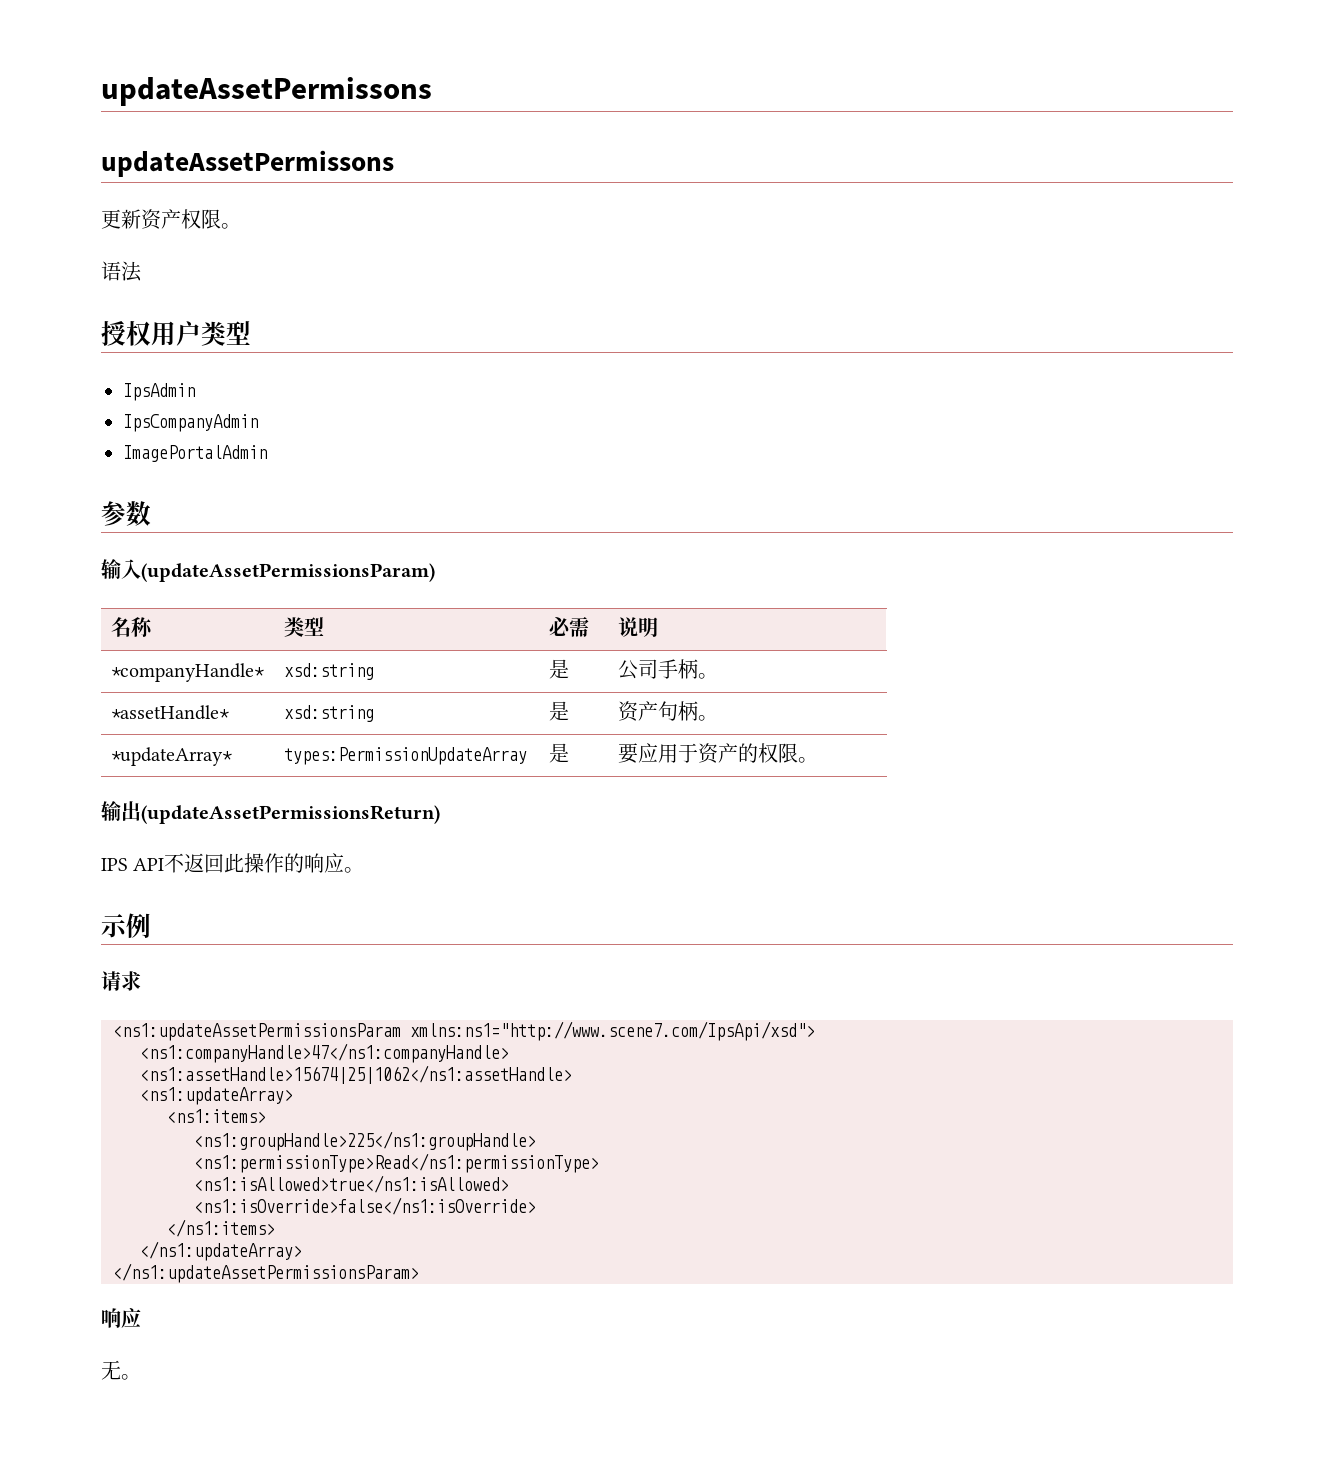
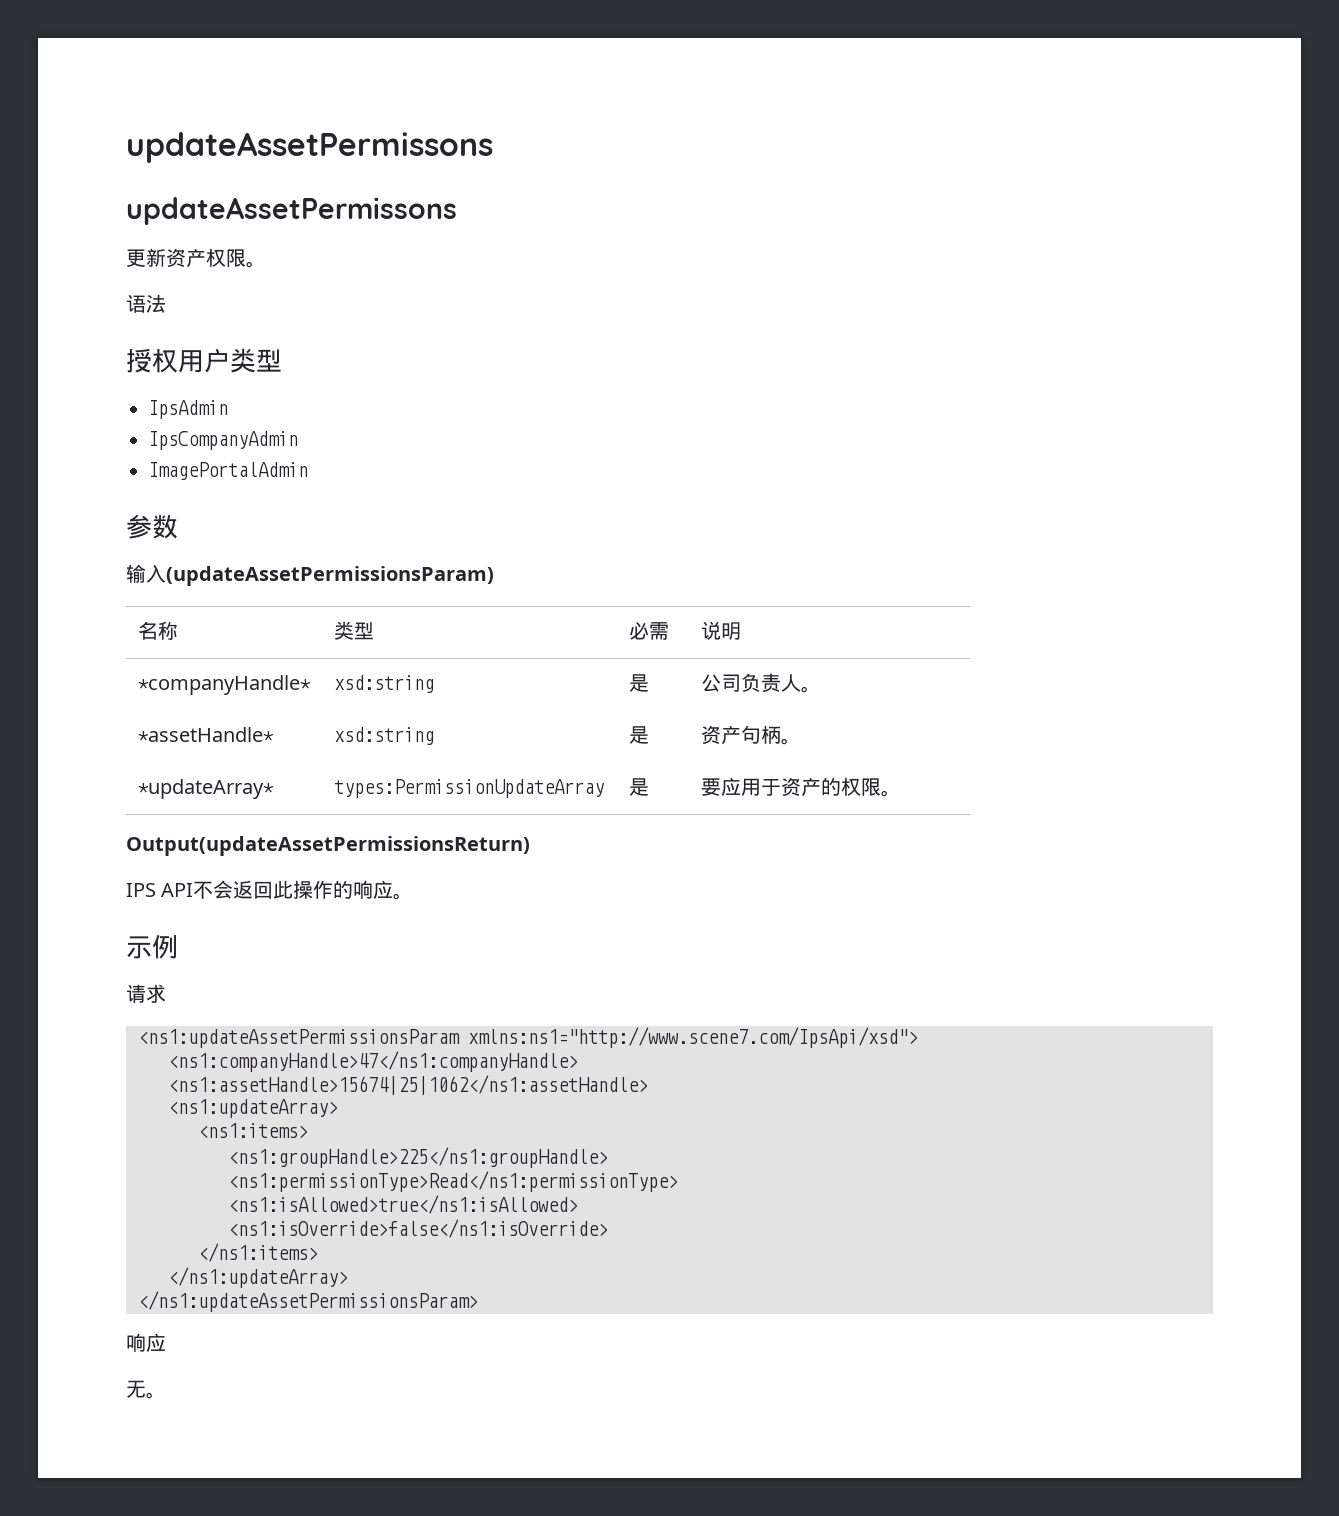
- *companyHandle* | xsd:string | 是 | 公司手柄。
+ *companyHandle* | xsd:string | 是 | 公司负责人。
- 输出(updateAssetPermissionsReturn)
+ Output(updateAssetPermissionsReturn)
- IPS API不返回此操作的响应。
+ IPS API不会返回此操作的响应。

